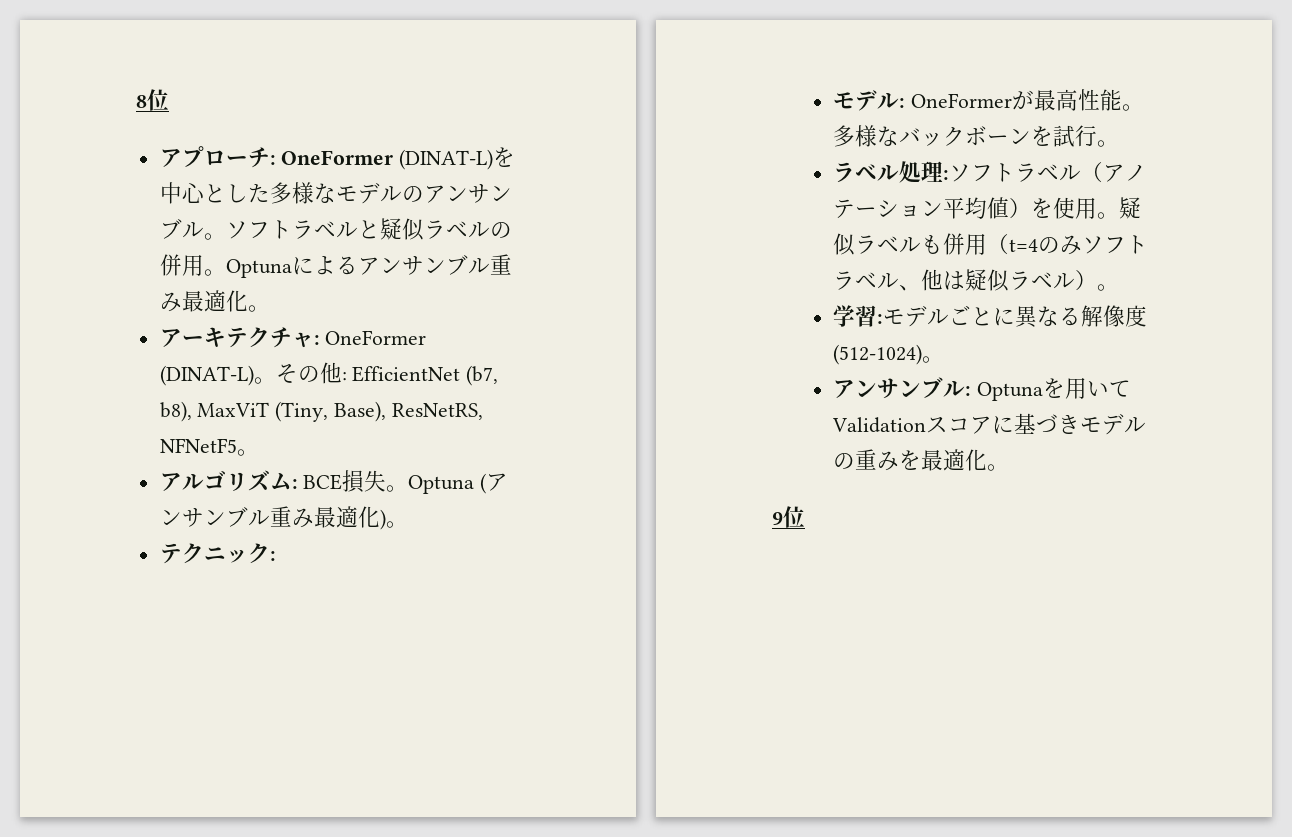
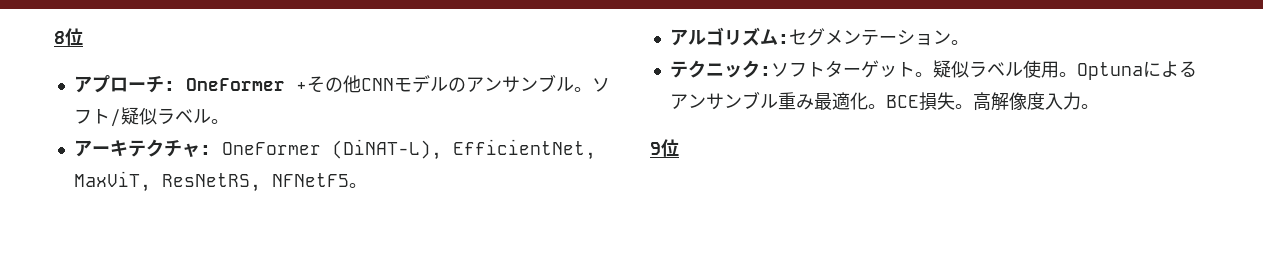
- アプローチ: OneFormer (DINAT-L)を中心とした多様なモデルのアンサンブル。
+ アプローチ: OneFormer +その他CNNモデルのアンサンブル。
- ソフトラベルと疑似ラベルの併用。
+ ソフト/疑似ラベル。
+ アーキテクチャ: OneFormer (DiNAT-L), EfficientNet, MaxViT, ResNetRS, NFNetF5。
+ アルゴリズム:セグメンテーション。
+ テクニック:ソフトターゲット。疑似ラベル使用。
- Optunaによるアンサンブル重み最適化。
- アーキテクチャ: OneFormer (DINAT-L)。その他: EfficientNet (b7, b8), MaxViT (Tiny, Base), ResNetRS, NFNetF5。
- アルゴリズム: BCE損失。Optuna (アンサンブル重み最適化)。
- テクニック:
- モデル: OneFormerが最高性能。多様なバックボーンを試行。
- ラベル処理:ソフトラベル（アノテーション平均値）を使用。疑似ラベルも併用（t=4のみソフトラベル、他は疑似ラベル）。
- 学習:モデルごとに異なる解像度(512-1024)。
- アンサンブル: Optunaを用いてValidationスコアに基づきモデルの重みを最適化。
+ Optunaによるアンサンブル重み最適化。BCE損失。高解像度入力。

